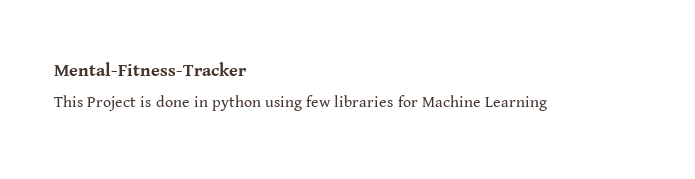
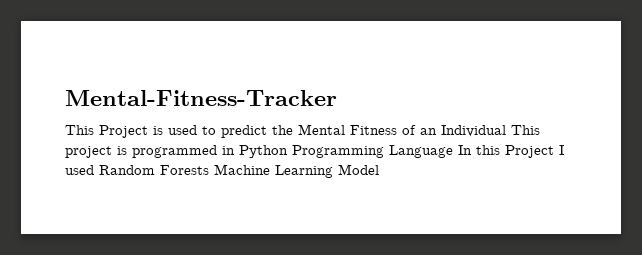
- This Project is done in python using few libraries for Machine Learning
+ This Project is used to predict the Mental Fitness of an Individual This project is programmed in Python Programming Language In this Project I used Random Forests Machine Learning Model

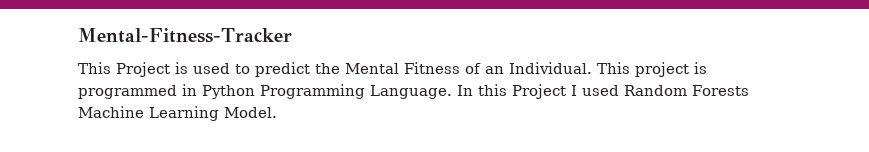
- This Project is used to predict the Mental Fitness of an Individual This project is programmed in Python Programming Language In this Project I used Random Forests Machine Learning Model
+ This Project is used to predict the Mental Fitness of an Individual. This project is programmed in Python Programming Language. In this Project I used Random Forests Machine Learning Model.

